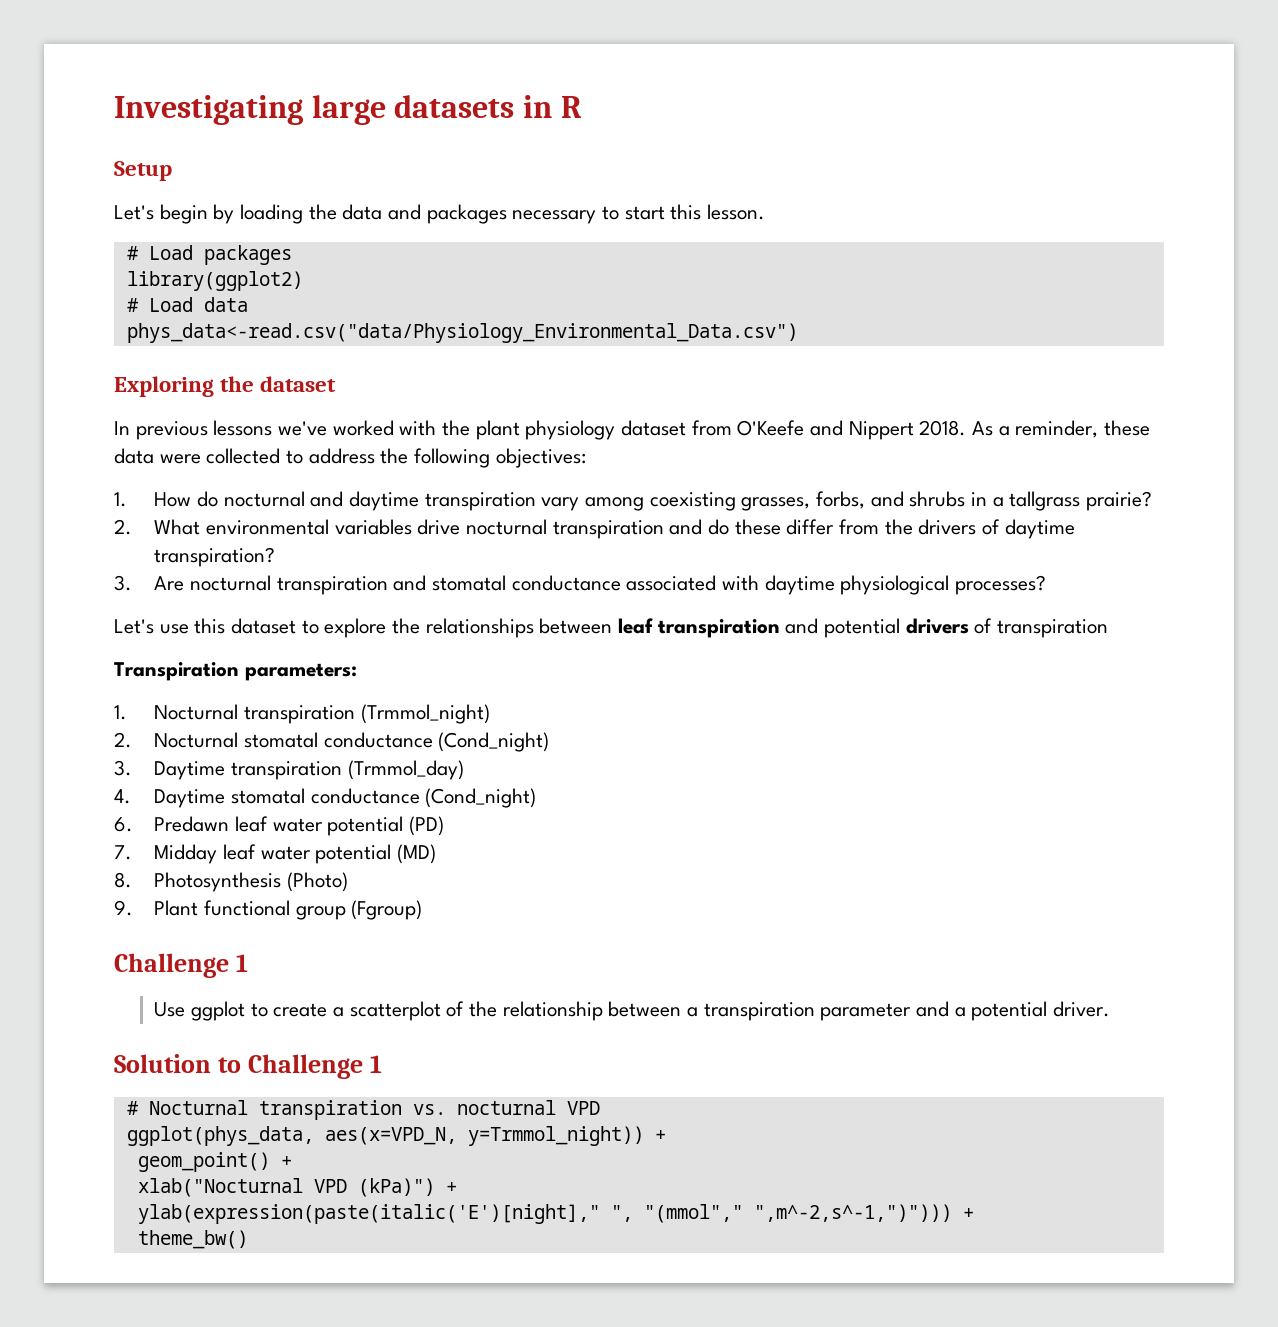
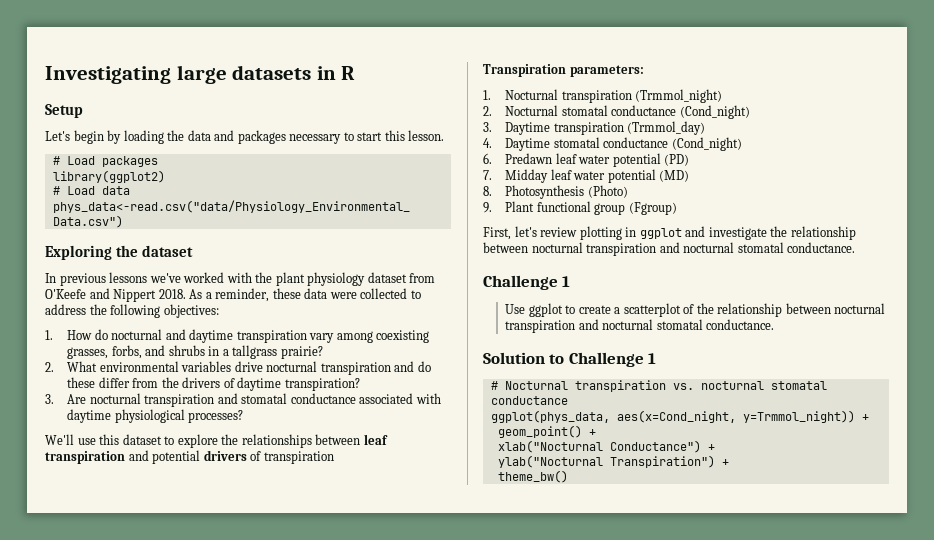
- Let's use this dataset to explore the relationships between leaf transpiration and potential drivers of transpiration
+ We'll use this dataset to explore the relationships between leaf transpiration and potential drivers of transpiration
+ First, let's review plotting in ggplot and investigate the relationship between nocturnal transpiration and nocturnal stomatal conductance.
- Use ggplot to create a scatterplot of the relationship between a transpiration parameter and a potential driver.
+ Use ggplot to create a scatterplot of the relationship between nocturnal transpiration and nocturnal stomatal conductance.
- # Nocturnal transpiration vs. nocturnal VPD
+ # Nocturnal transpiration vs. nocturnal stomatal conductance
- ggplot(phys_data, aes(x=VPD_N, y=Trmmol_night)) +
+ ggplot(phys_data, aes(x=Cond_night, y=Trmmol_night)) +
- xlab("Nocturnal VPD (kPa)") +
- ylab(expression(paste(italic('E')[night]," ", "(mmol"," ",m^-2,s^-1,")"))) +
+ xlab("Nocturnal Conductance") +
+ ylab("Nocturnal Transpiration") +

